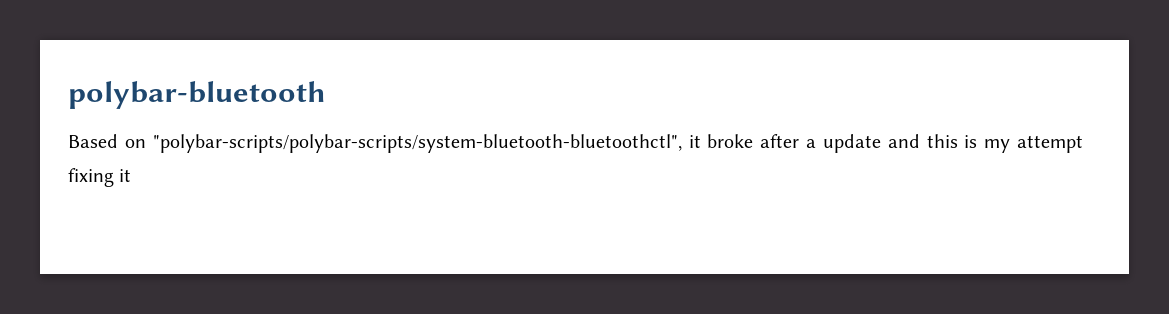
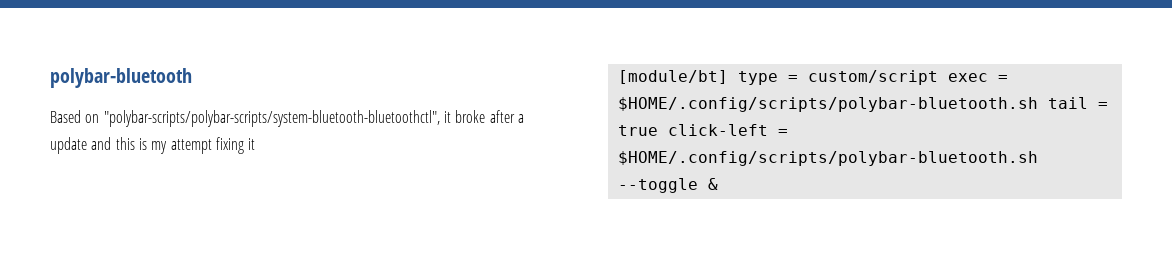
+ [module/bt] type = custom/script exec = $HOME/.config/scripts/polybar-bluetooth.sh tail = true click-left = $HOME/.config/scripts/polybar-bluetooth.sh --toggle &

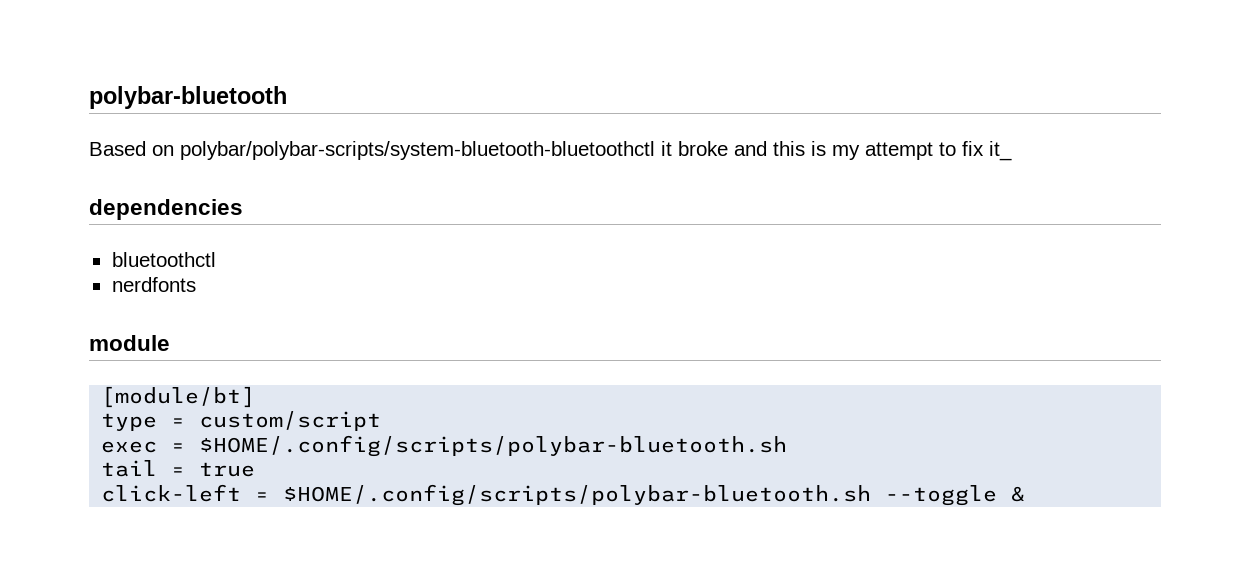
- Based on "polybar-scripts/polybar-scripts/system-bluetooth-bluetoothctl", it broke after a update and this is my attempt fixing it
+ Based on polybar/polybar-scripts/system-bluetooth-bluetoothctl it broke and this is my attempt to fix it_
+ dependencies
+ bluetoothctl
+ nerdfonts
+ module
- [module/bt] type = custom/script exec = $HOME/.config/scripts/polybar-bluetooth.sh tail = true click-left = $HOME/.config/scripts/polybar-bluetooth.sh --toggle &
+ [module/bt]
+ type = custom/script
+ exec = $HOME/.config/scripts/polybar-bluetooth.sh
+ tail = true
+ click-left = $HOME/.config/scripts/polybar-bluetooth.sh --toggle &

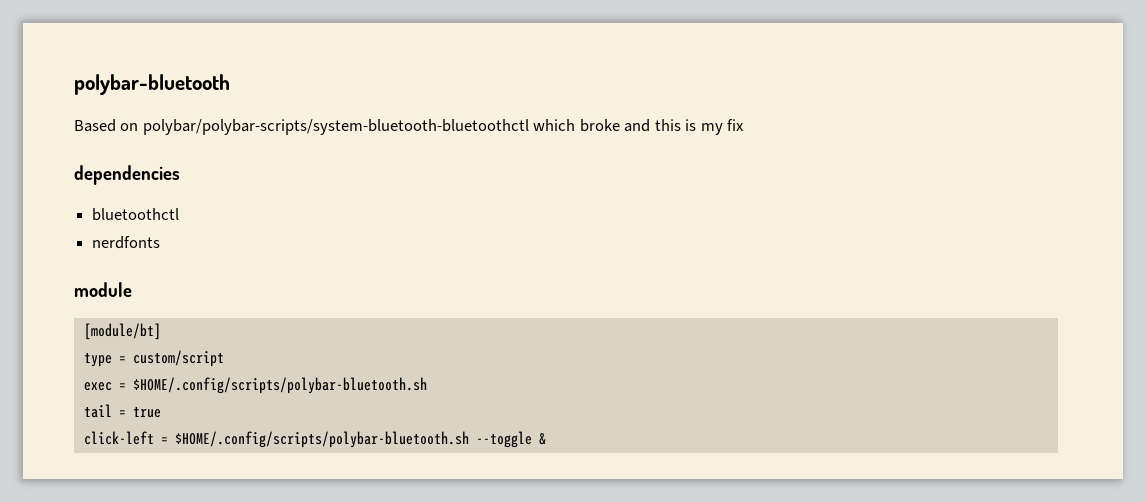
- Based on polybar/polybar-scripts/system-bluetooth-bluetoothctl it broke and this is my attempt to fix it_
+ Based on polybar/polybar-scripts/system-bluetooth-bluetoothctl which broke and this is my fix

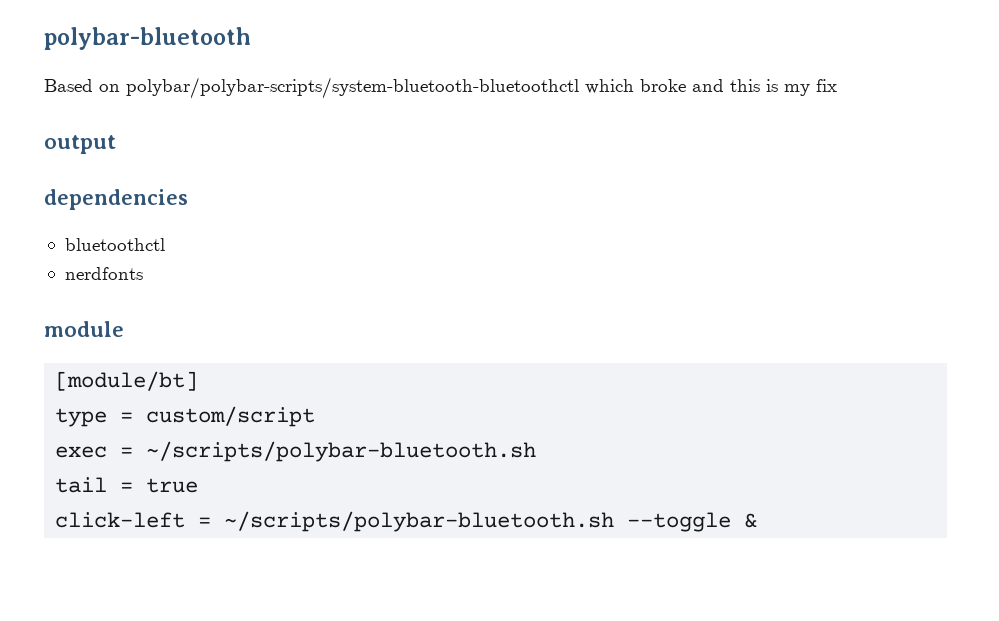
+ output
- exec = $HOME/.config/scripts/polybar-bluetooth.sh
+ exec = ~/scripts/polybar-bluetooth.sh
- click-left = $HOME/.config/scripts/polybar-bluetooth.sh --toggle &
+ click-left = ~/scripts/polybar-bluetooth.sh --toggle &

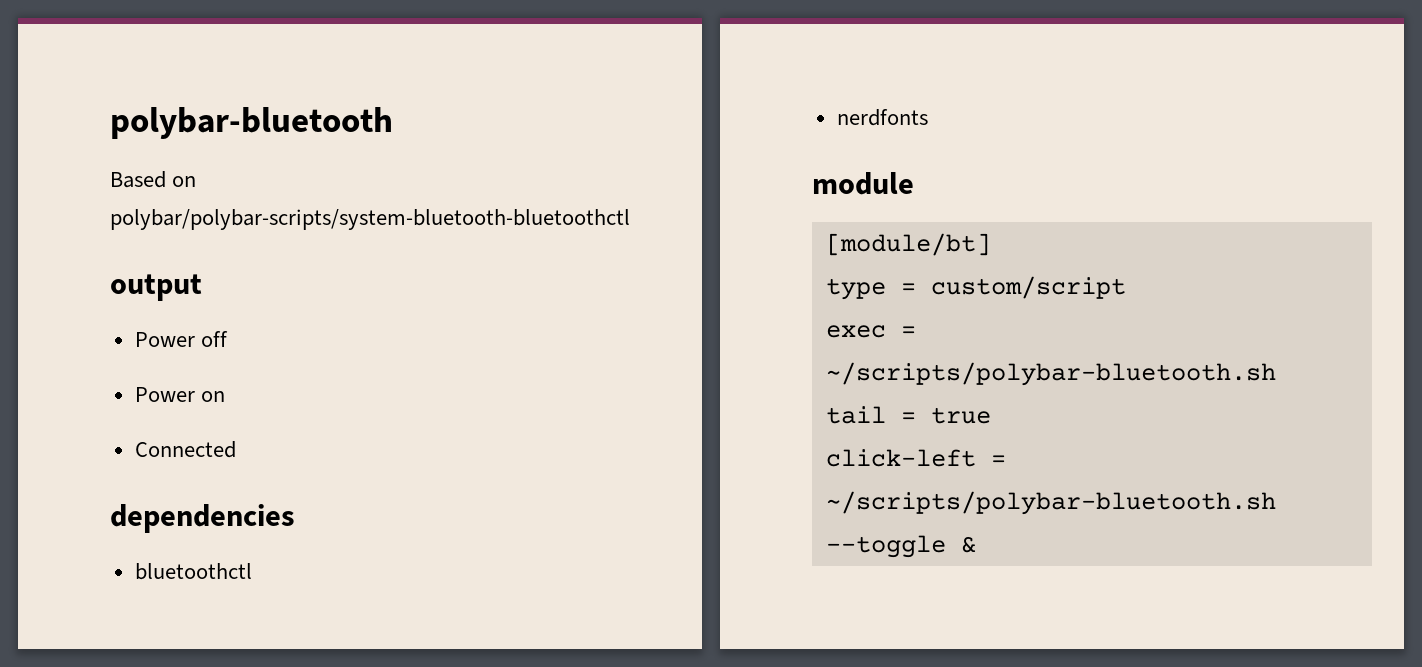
- Based on polybar/polybar-scripts/system-bluetooth-bluetoothctl which broke and this is my fix
+ Based on polybar/polybar-scripts/system-bluetooth-bluetoothctl
  output
+ Power off
+ Power on
+ Connected

